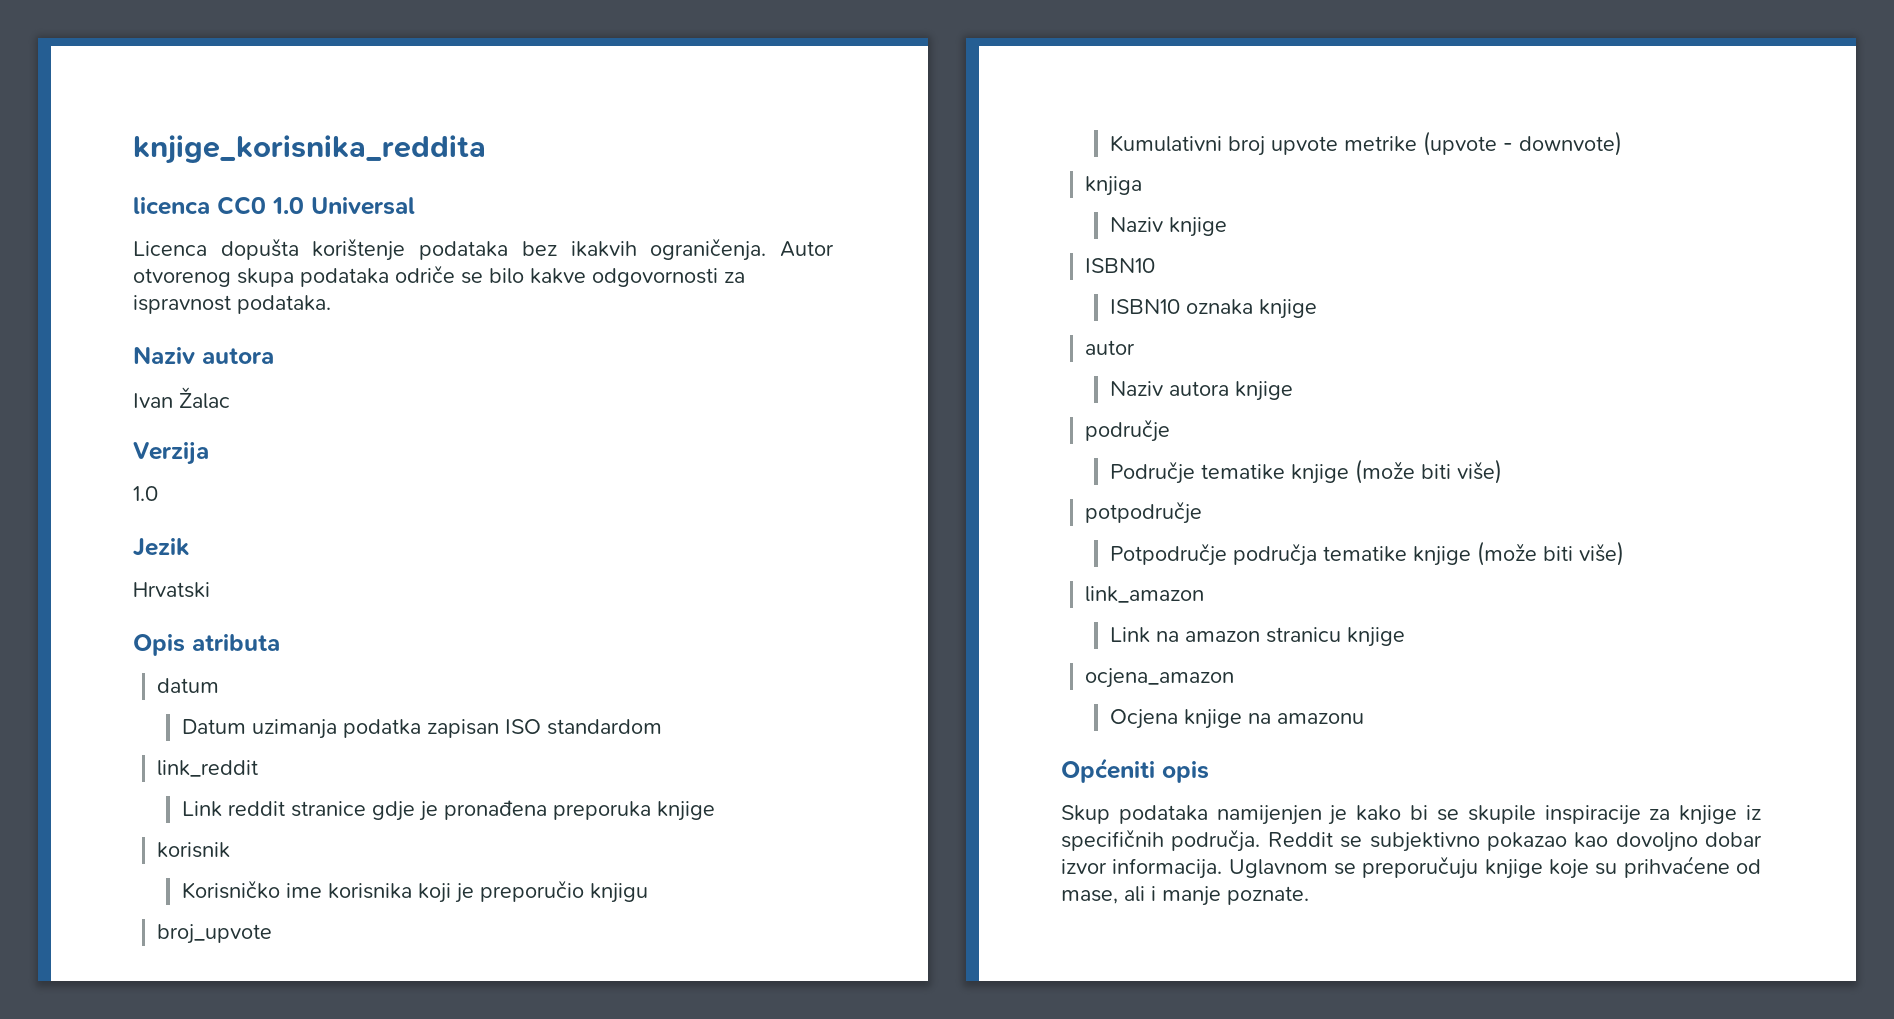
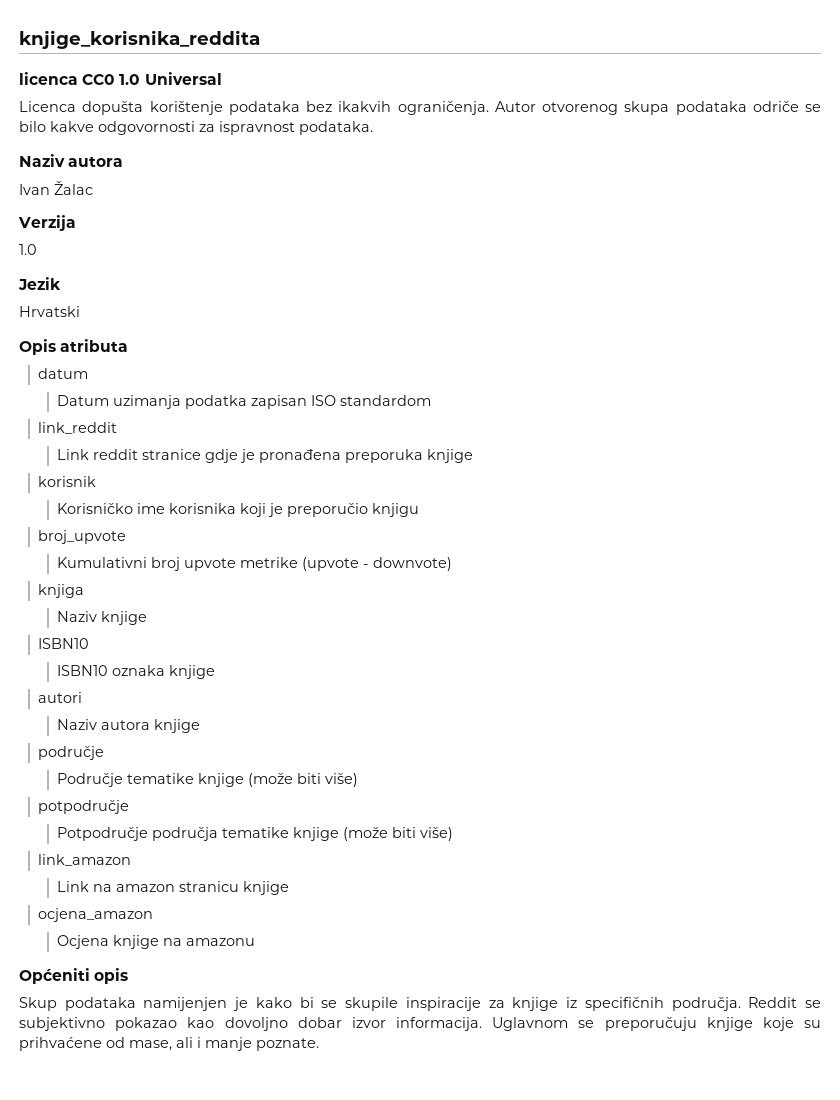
- autor
+ autori

